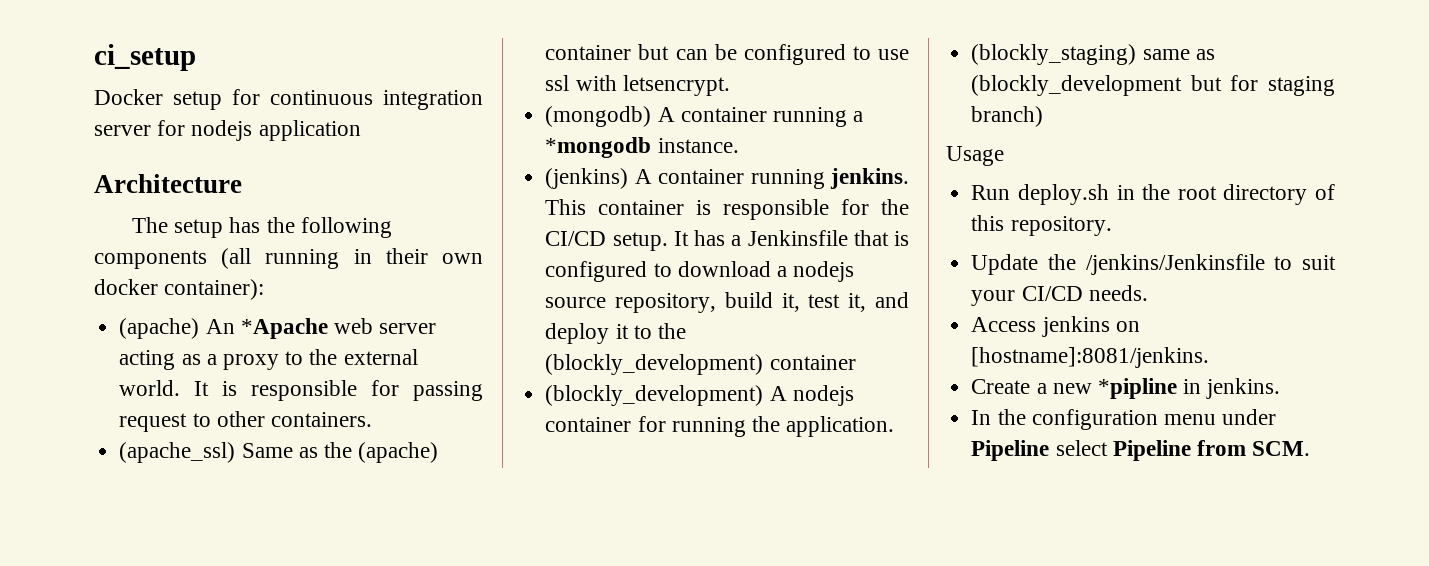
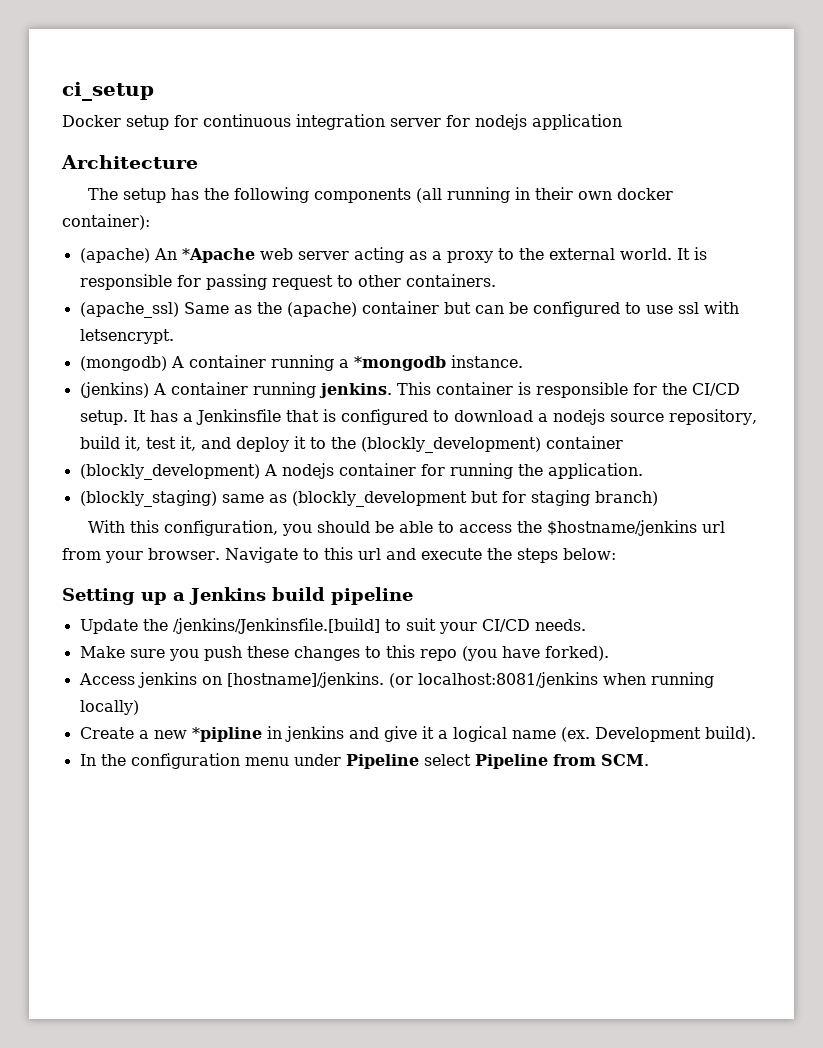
- Usage
- Run deploy.sh in the root directory of this repository.
+ With this configuration, you should be able to access the $hostname/jenkins url from your browser. Navigate to this url and execute the steps below:
+ Setting up a Jenkins build pipeline
- Update the /jenkins/Jenkinsfile to suit your CI/CD needs.
+ Update the /jenkins/Jenkinsfile.[build] to suit your CI/CD needs.
- Access jenkins on [hostname]:8081/jenkins.
+ Make sure you push these changes to this repo (you have forked).
+ Access jenkins on [hostname]/jenkins. (or localhost:8081/jenkins when running locally)
- Create a new *pipline in jenkins.
+ Create a new *pipline in jenkins and give it a logical name (ex. Development build).

